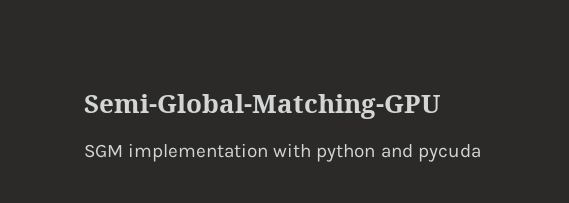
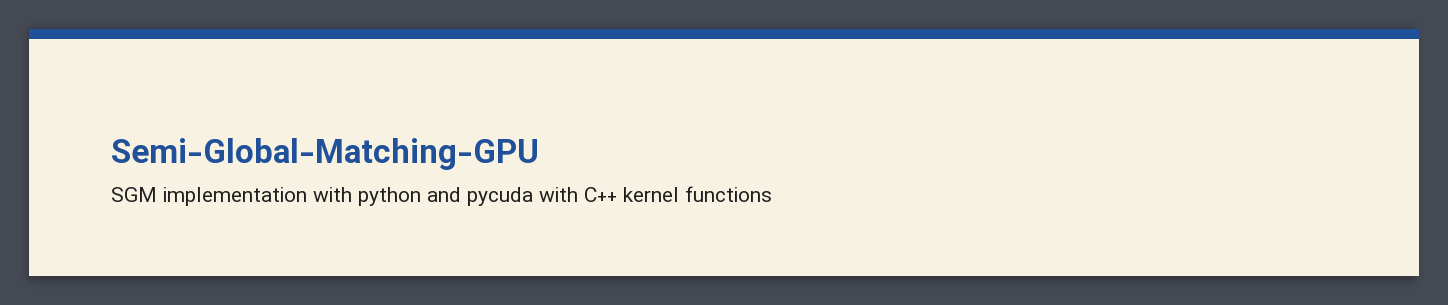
- SGM implementation with python and pycuda
+ SGM implementation with python and pycuda with C++ kernel functions

